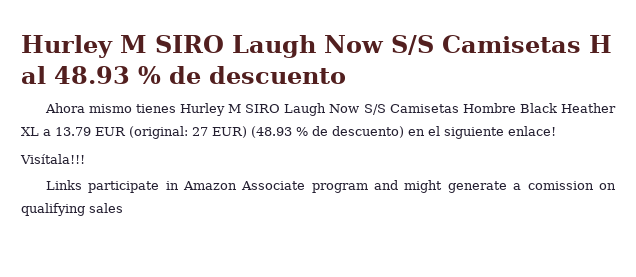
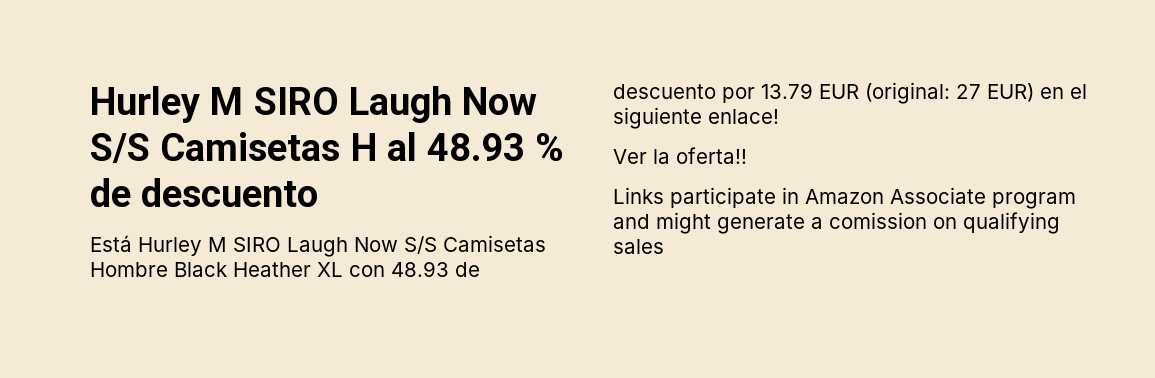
- Ahora mismo tienes Hurley M SIRO Laugh Now S/S Camisetas Hombre Black Heather XL a 13.79 EUR (original: 27 EUR) (48.93 % de descuento) en el siguiente enlace!
+ Está Hurley M SIRO Laugh Now S/S Camisetas Hombre Black Heather XL con 48.93 de descuento por 13.79 EUR (original: 27 EUR) en el siguiente enlace!
- Visítala!!!
+ Ver la oferta!!

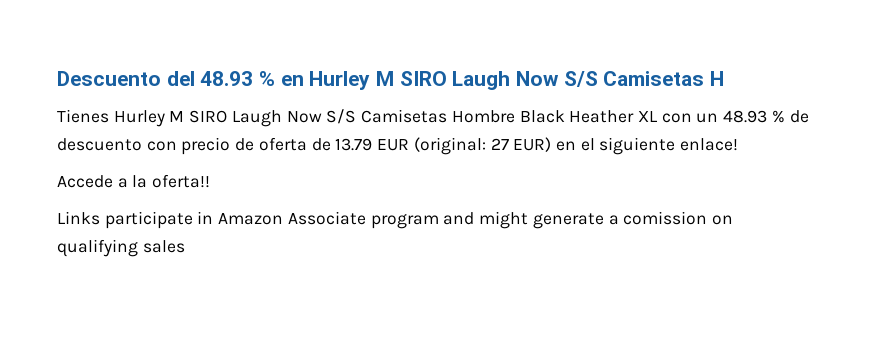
- Hurley M SIRO Laugh Now S/S Camisetas H al 48.93 % de descuento
- Está Hurley M SIRO Laugh Now S/S Camisetas Hombre Black Heather XL con 48.93 de descuento por 13.79 EUR (original: 27 EUR) en el siguiente enlace!
+ Descuento del 48.93 % en Hurley M SIRO Laugh Now S/S Camisetas H
+ Tienes Hurley M SIRO Laugh Now S/S Camisetas Hombre Black Heather XL con un 48.93 % de descuento con precio de oferta de 13.79 EUR (original: 27 EUR) en el siguiente enlace!
- Ver la oferta!!
+ Accede a la oferta!!

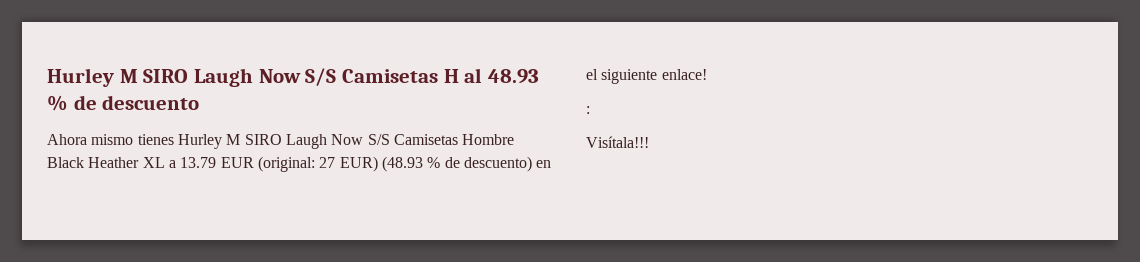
- Descuento del 48.93 % en Hurley M SIRO Laugh Now S/S Camisetas H
- Tienes Hurley M SIRO Laugh Now S/S Camisetas Hombre Black Heather XL con un 48.93 % de descuento con precio de oferta de 13.79 EUR (original: 27 EUR) en el siguiente enlace!
+ Hurley M SIRO Laugh Now S/S Camisetas H al 48.93 % de descuento
+ Ahora mismo tienes Hurley M SIRO Laugh Now S/S Camisetas Hombre Black Heather XL a 13.79 EUR (original: 27 EUR) (48.93 % de descuento) en el siguiente enlace!
- Accede a la oferta!!
- Links participate in Amazon Associate program and might generate a comission on qualifying sales
+ :
+ Visítala!!!

